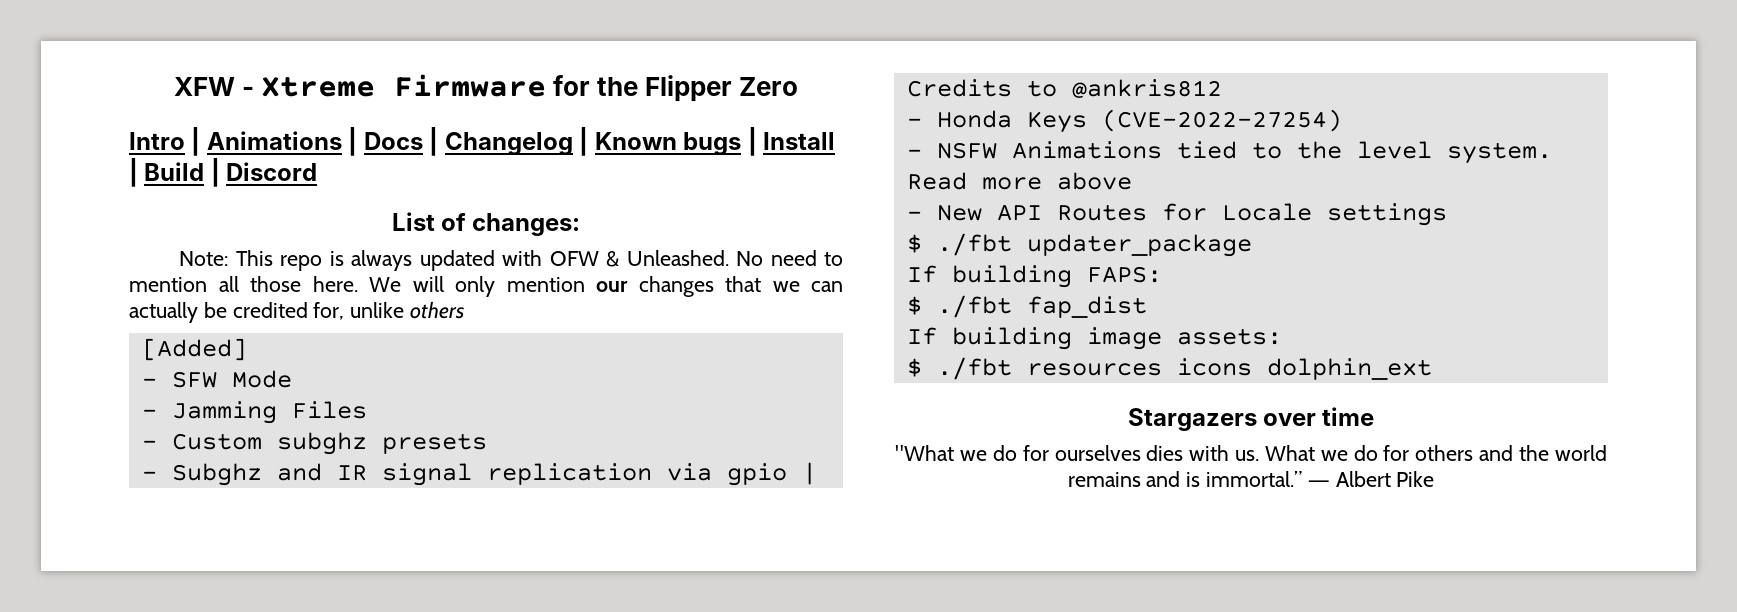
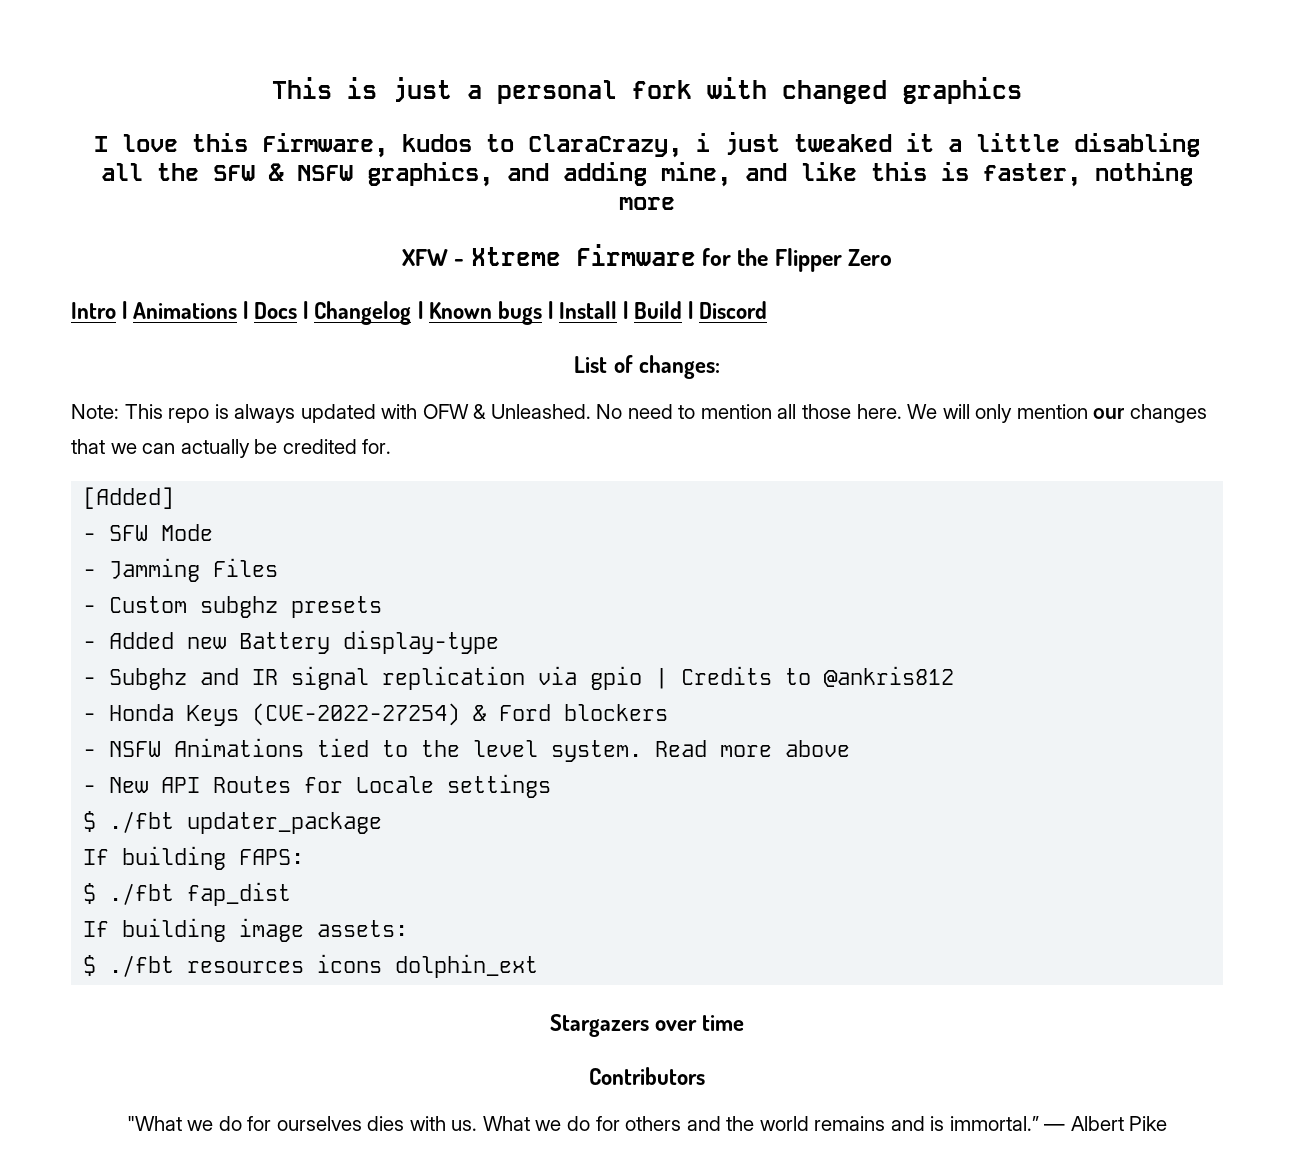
+ This is just a personal fork with changed graphics
+ I love this Firmware, kudos to ClaraCrazy, i just tweaked it a little disabling all the SFW & NSFW graphics, and adding mine, and like this is faster, nothing more
- We will only mention our changes that we can actually be credited for, unlike others
+ We will only mention our changes that we can actually be credited for.
+ - Added new Battery display-type
- - Honda Keys (CVE-2022-27254)
+ - Honda Keys (CVE-2022-27254) & Ford blockers
+ Contributors

